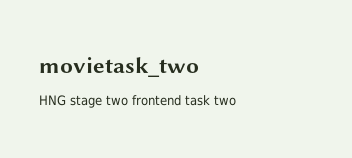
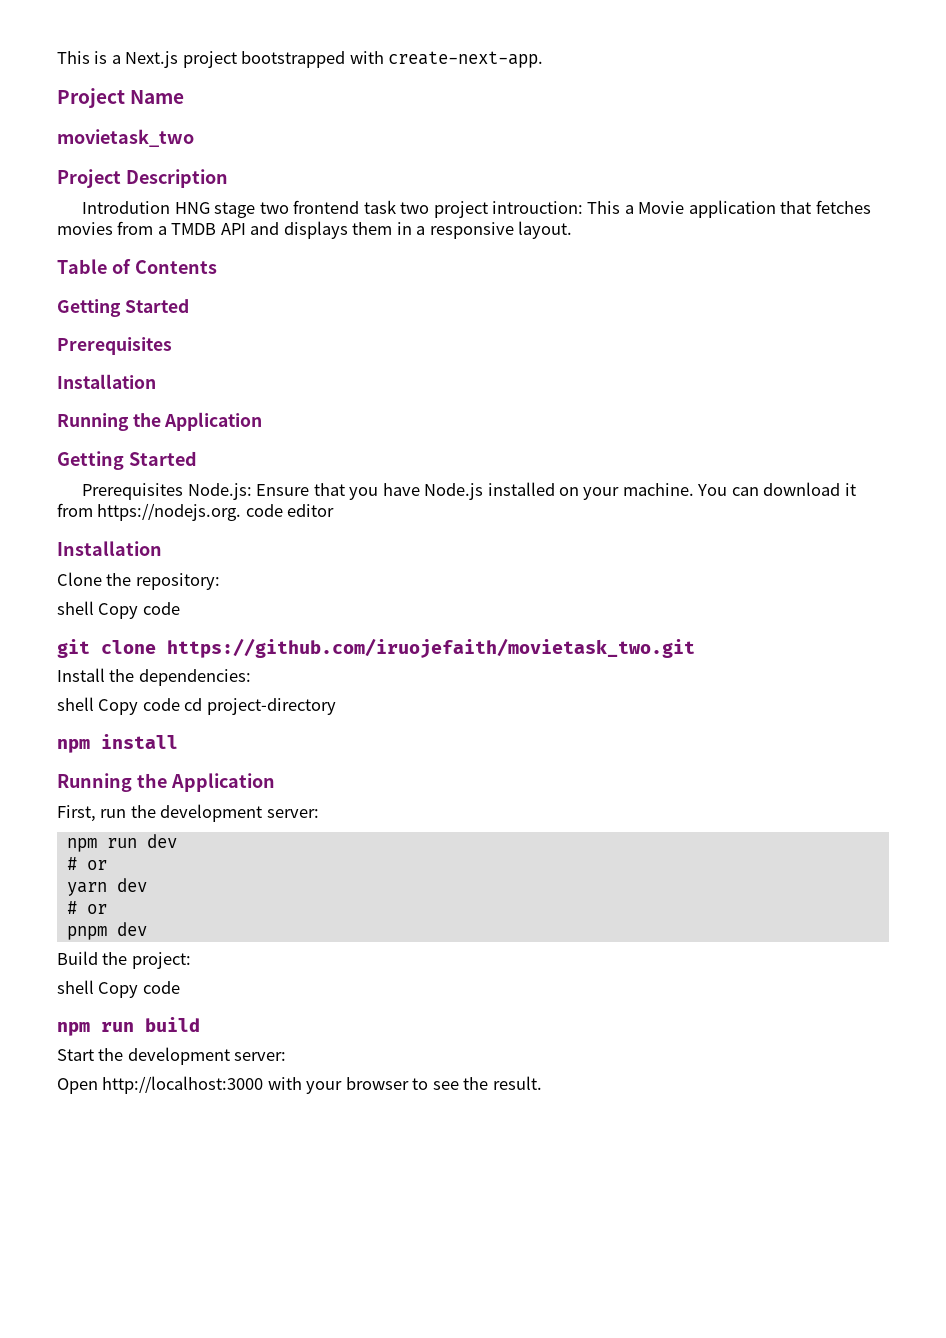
+ This is a Next.js project bootstrapped with create-next-app.
+ Project Name
  movietask_two
- HNG stage two frontend task two
+ Project Description
+ Introdution HNG stage two frontend task two project introuction: This a Movie application that fetches movies from a TMDB API and displays them in a responsive layout.
+ Table of Contents
+ Getting Started
+ Prerequisites
+ Installation
+ Running the Application
+ Getting Started
+ Prerequisites Node.js: Ensure that you have Node.js installed on your machine. You can download it from https://nodejs.org. code editor
+ Installation
+ Clone the repository:
+ shell Copy code
+ git clone https://github.com/iruojefaith/movietask_two.git
+ Install the dependencies:
+ shell Copy code cd project-directory
+ npm install
+ Running the Application
+ First, run the development server:
+ npm run dev
+ # or
+ yarn dev
+ # or
+ pnpm dev
+ Build the project:
+ shell Copy code
+ npm run build
+ Start the development server:
+ Open http://localhost:3000 with your browser to see the result.

